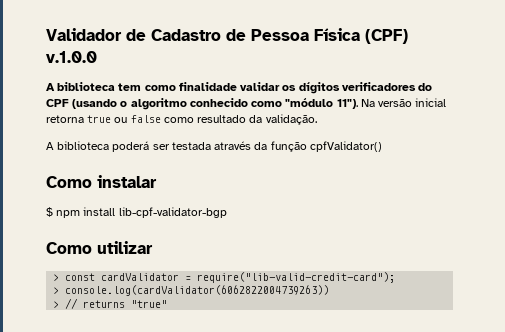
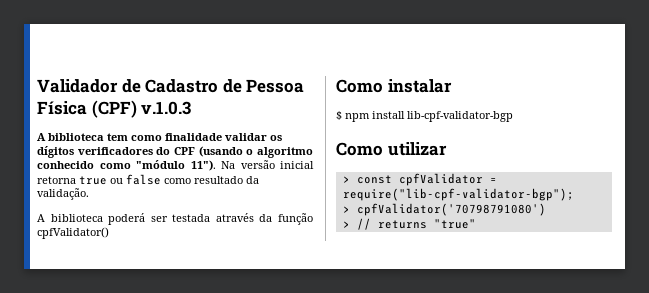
- Validador de Cadastro de Pessoa Física (CPF) v.1.0.0
+ Validador de Cadastro de Pessoa Física (CPF) v.1.0.3
- > const cardValidator = require("lib-valid-credit-card");
- > console.log(cardValidator(6062822004739263))
+ > const cpfValidator = require("lib-cpf-validator-bgp");
+ > cpfValidator('70798791080')

